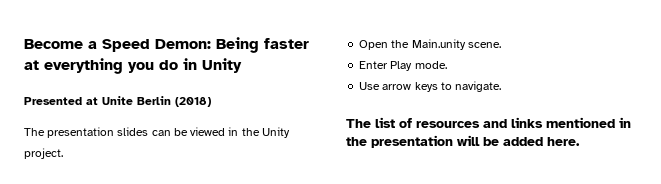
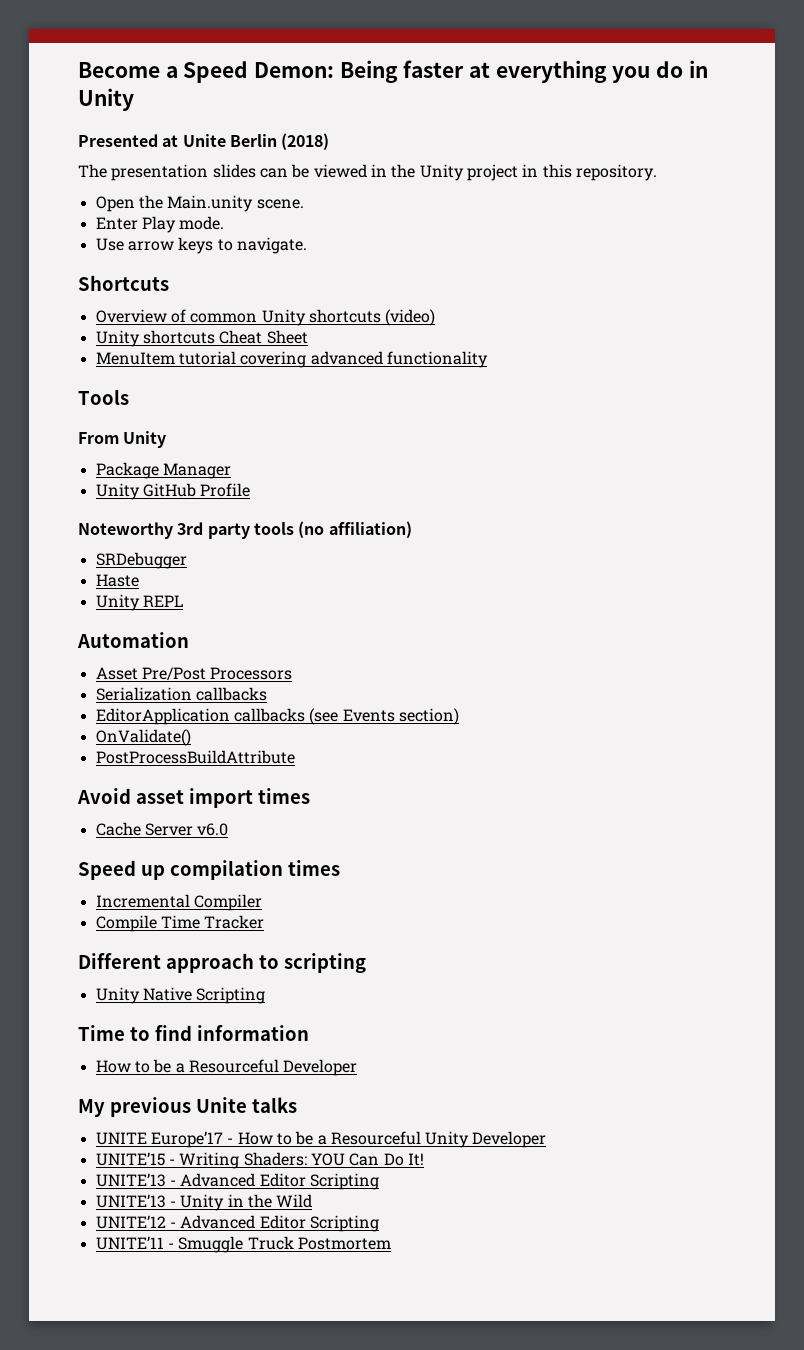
- The presentation slides can be viewed in the Unity project.
+ The presentation slides can be viewed in the Unity project in this repository.
- The list of resources and links mentioned in the presentation will be added here.
+ Shortcuts
+ Overview of common Unity shortcuts (video)
+ Unity shortcuts Cheat Sheet
+ MenuItem tutorial covering advanced functionality
+ Tools
+ From Unity
+ Package Manager
+ Unity GitHub Profile
+ Noteworthy 3rd party tools (no affiliation)
+ SRDebugger
+ Haste
+ Unity REPL
+ Automation
+ Asset Pre/Post Processors
+ Serialization callbacks
+ EditorApplication callbacks (see Events section)
+ OnValidate()
+ PostProcessBuildAttribute
+ Avoid asset import times
+ Cache Server v6.0
+ Speed up compilation times
+ Incremental Compiler
+ Compile Time Tracker
+ Different approach to scripting
+ Unity Native Scripting
+ Time to find information
+ How to be a Resourceful Developer
+ My previous Unite talks
+ UNITE Europe’17 - How to be a Resourceful Unity Developer
+ UNITE’15 - Writing Shaders: YOU Can Do It!
+ UNITE’13 - Advanced Editor Scripting
+ UNITE’13 - Unity in the Wild
+ UNITE’12 - Advanced Editor Scripting
+ UNITE’11 - Smuggle Truck Postmortem

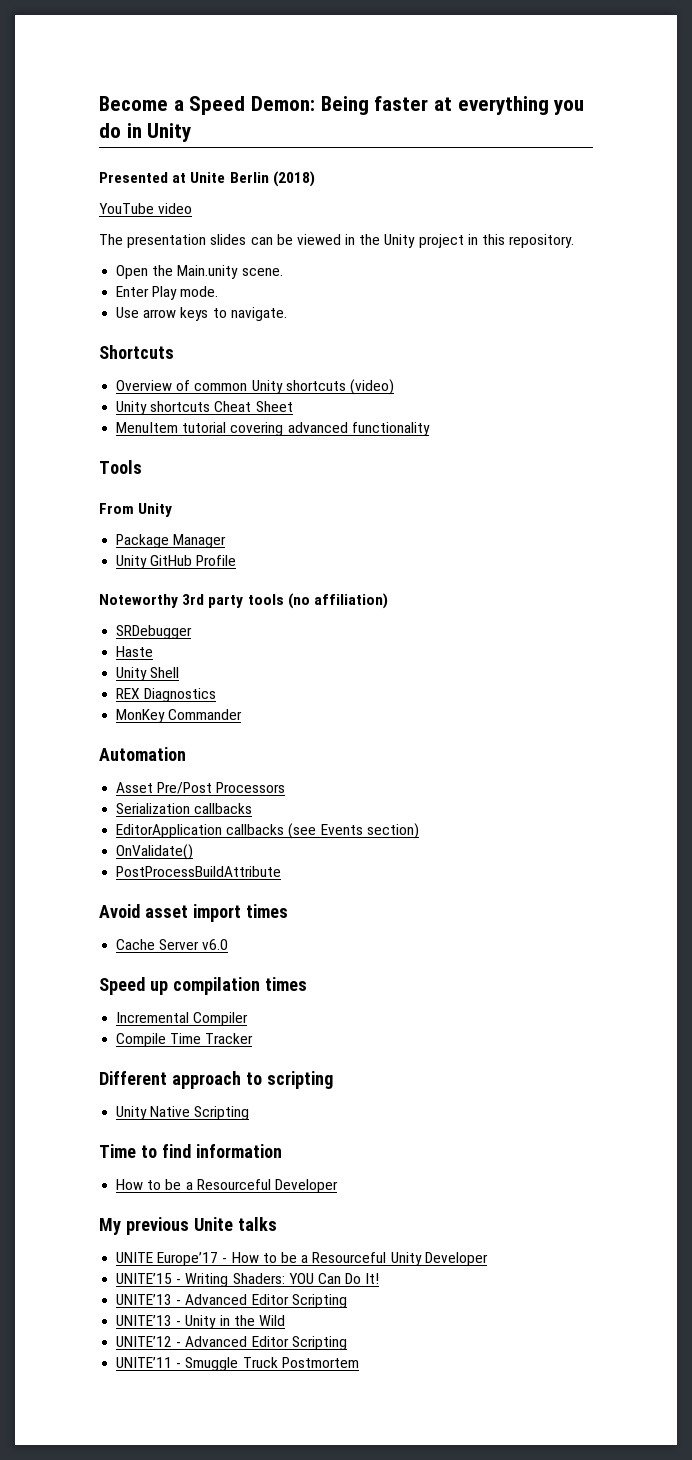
+ YouTube video
- Unity REPL
+ Unity Shell
+ REX Diagnostics
+ MonKey Commander

